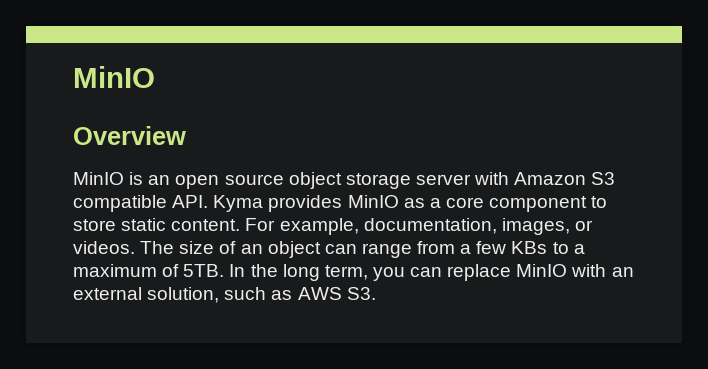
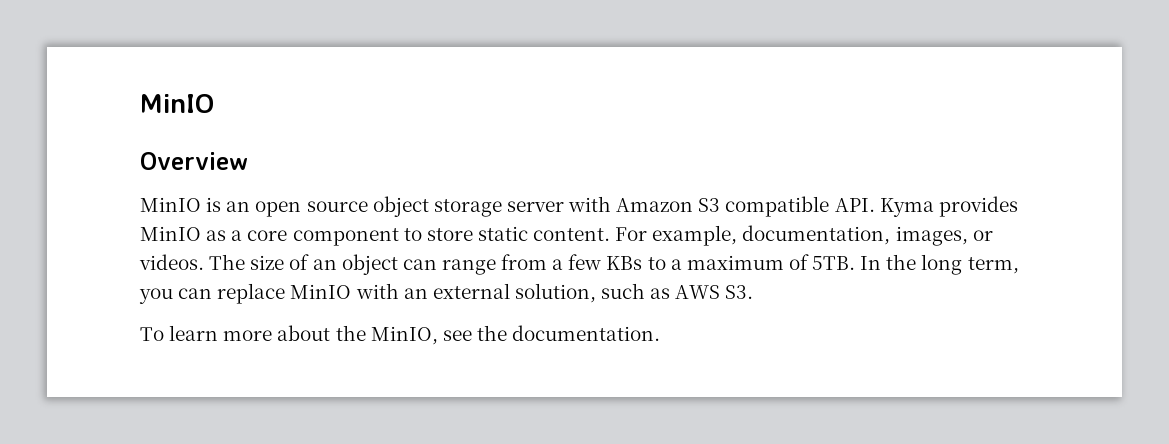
+ To learn more about the MinIO, see the documentation.

